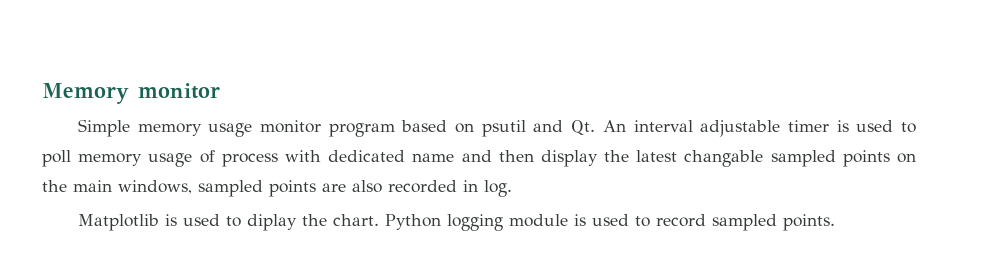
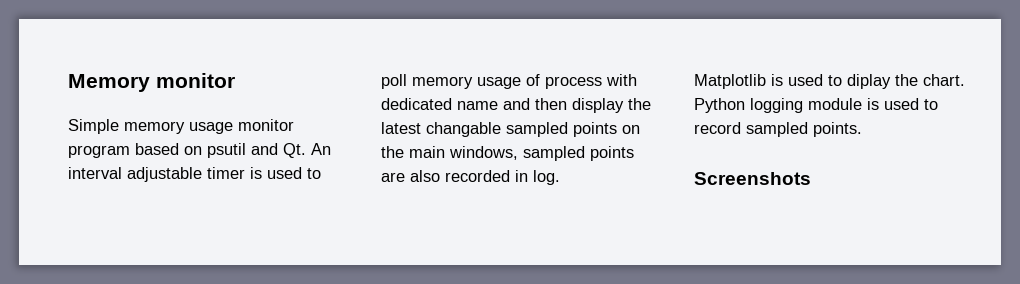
+ Screenshots

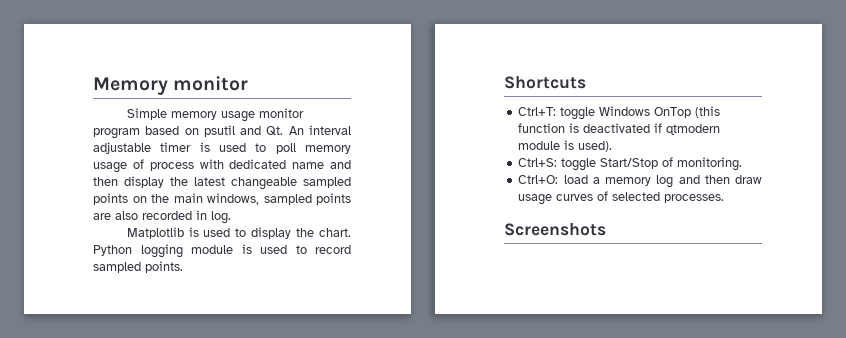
- Simple memory usage monitor program based on psutil and Qt. An interval adjustable timer is used to poll memory usage of process with dedicated name and then display the latest changable sampled points on the main windows, sampled points are also recorded in log.
+ Simple memory usage monitor program based on psutil and Qt. An interval adjustable timer is used to poll memory usage of process with dedicated name and then display the latest changeable sampled points on the main windows, sampled points are also recorded in log.
- Matplotlib is used to diplay the chart.
+ Matplotlib is used to display the chart.
+ Shortcuts
+ Ctrl+T: toggle Windows OnTop (this function is deactivated if qtmodern module is used).
+ Ctrl+S: toggle Start/Stop of monitoring.
+ Ctrl+O: load a memory log and then draw usage curves of selected processes.

